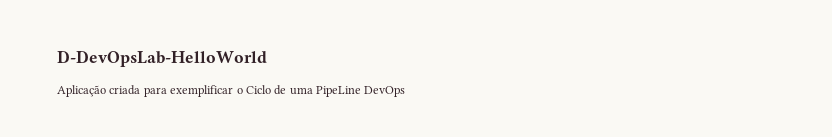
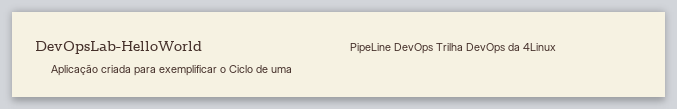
- D-DevOpsLab-HelloWorld
+ DevOpsLab-HelloWorld
- Aplicação criada para exemplificar o Ciclo de uma PipeLine DevOps
+ Aplicação criada para exemplificar o Ciclo de uma PipeLine DevOps Trilha DevOps da 4Linux

